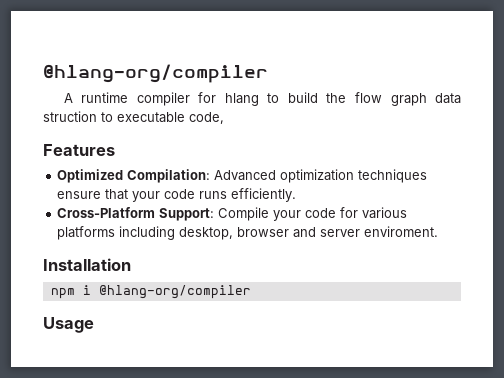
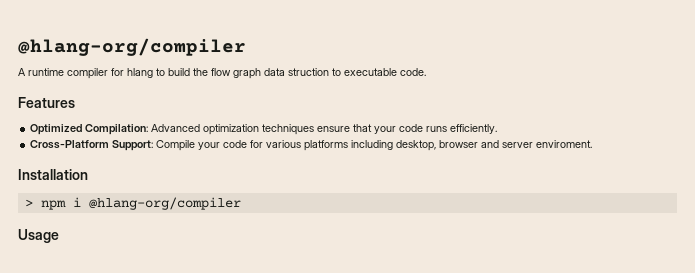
- A runtime compiler for hlang to build the flow graph data struction to executable code,
+ A runtime compiler for hlang to build the flow graph data struction to executable code.
- npm i @hlang-org/compiler
+ > npm i @hlang-org/compiler

